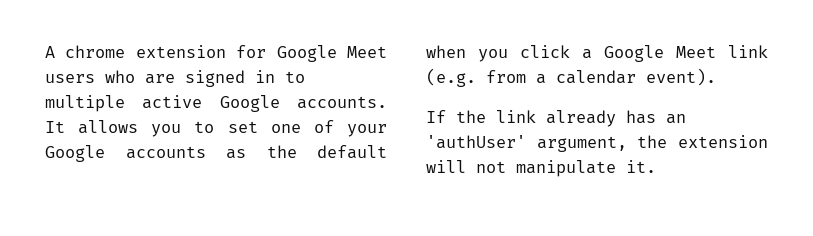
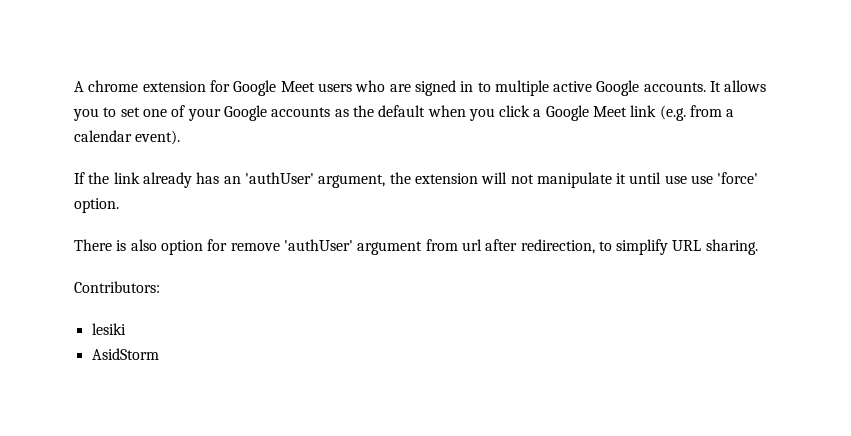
- If the link already has an 'authUser' argument, the extension will not manipulate it.
+ If the link already has an 'authUser' argument, the extension will not manipulate it until use use 'force' option.
+ There is also option for remove 'authUser' argument from url after redirection, to simplify URL sharing.
+ Contributors:
+ lesiki
+ AsidStorm

